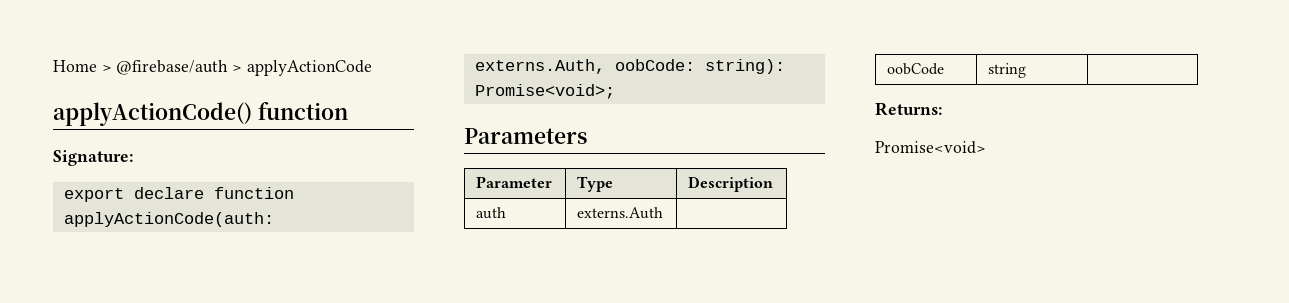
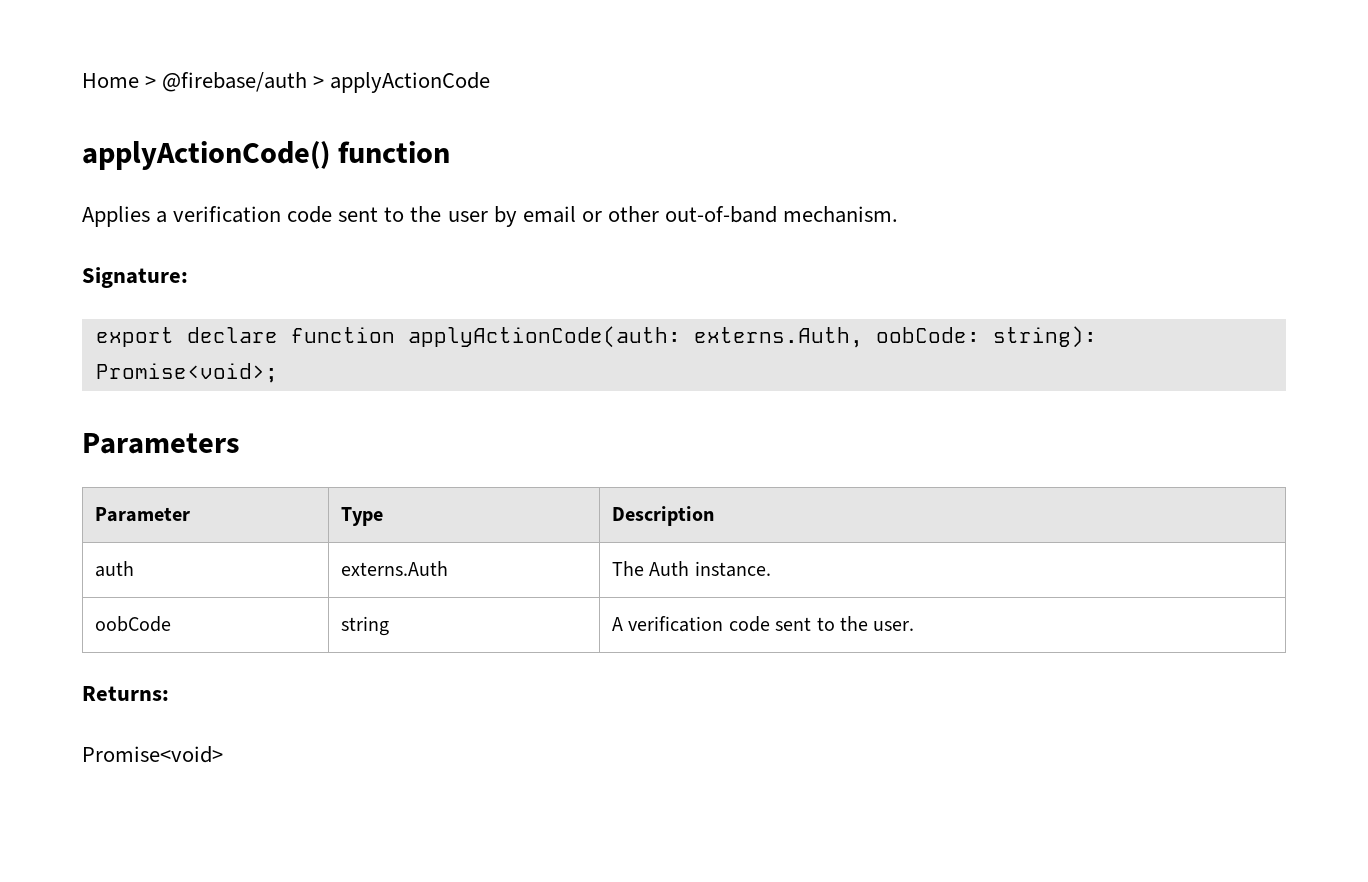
+ Applies a verification code sent to the user by email or other out-of-band mechanism.
- auth | externs.Auth |
+ auth | externs.Auth | The Auth instance.
- oobCode | string |
+ oobCode | string | A verification code sent to the user.

